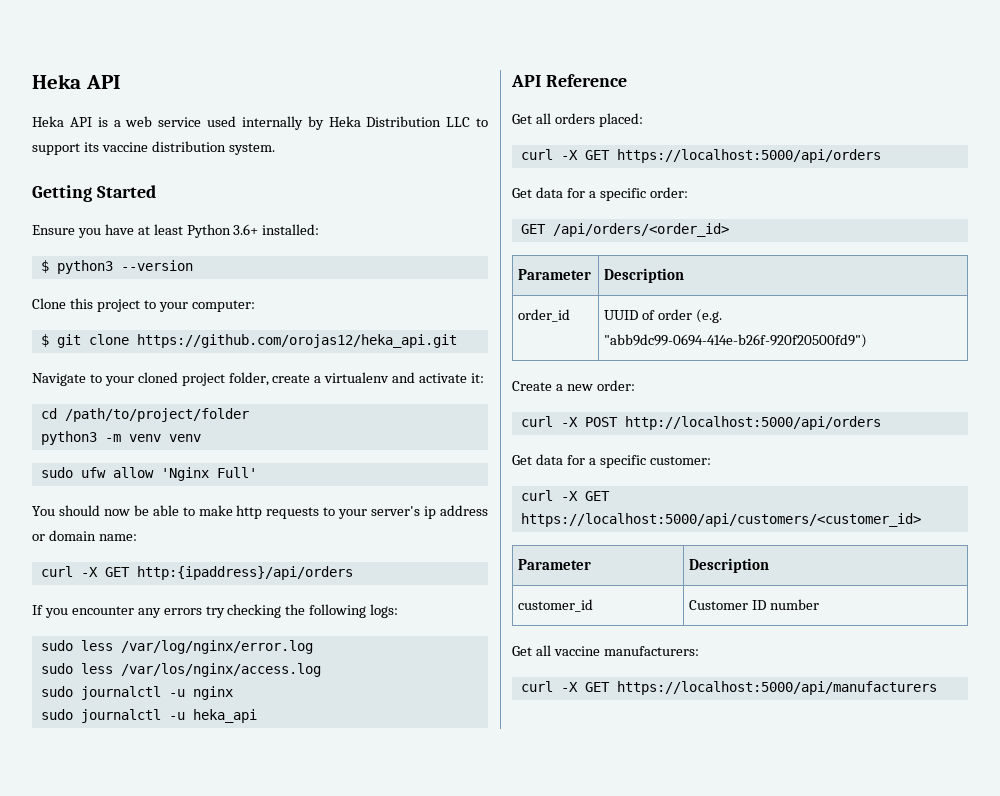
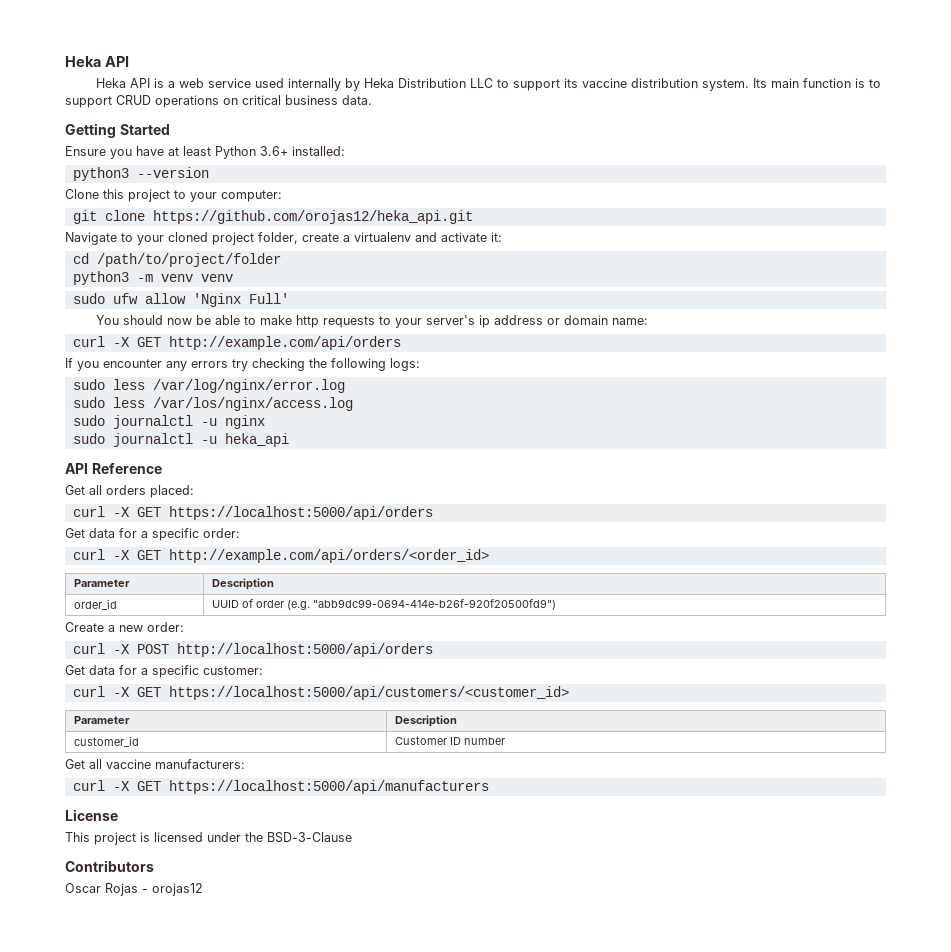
+ Its main function is to support CRUD operations on critical business data.
- $ python3 --version
+ python3 --version
- $ git clone https://github.com/orojas12/heka_api.git
+ git clone https://github.com/orojas12/heka_api.git
- curl -X GET http:{ipaddress}/api/orders
+ curl -X GET http://example.com/api/orders
- GET /api/orders/<order_id>
+ curl -X GET http://example.com/api/orders/<order_id>
+ License
+ This project is licensed under the BSD-3-Clause
+ Contributors
+ Oscar Rojas - orojas12

